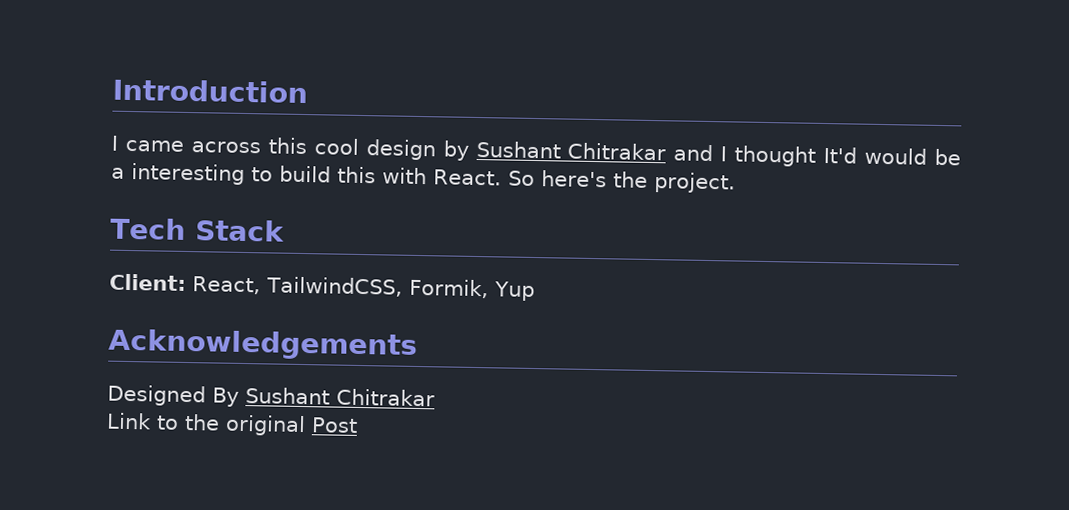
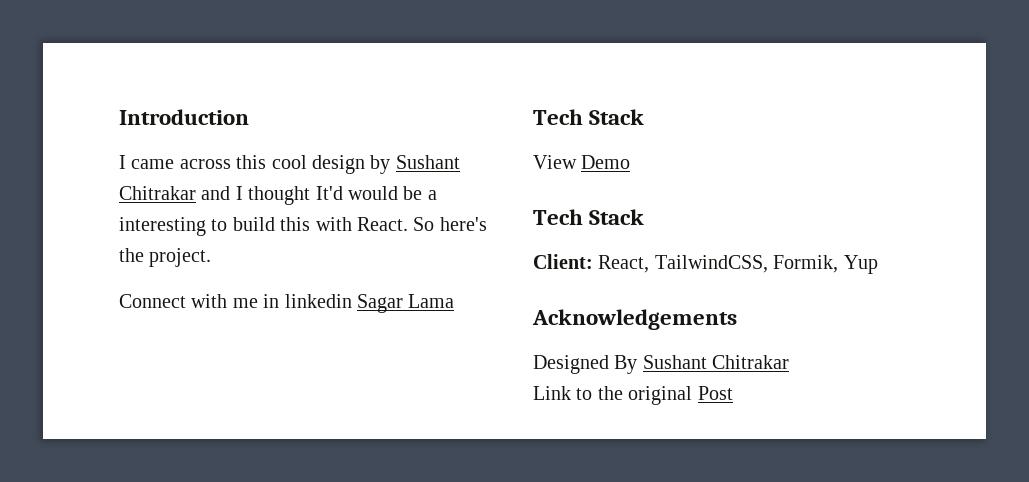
+ Connect with me in linkedin Sagar Lama
+ Tech Stack
+ View Demo

